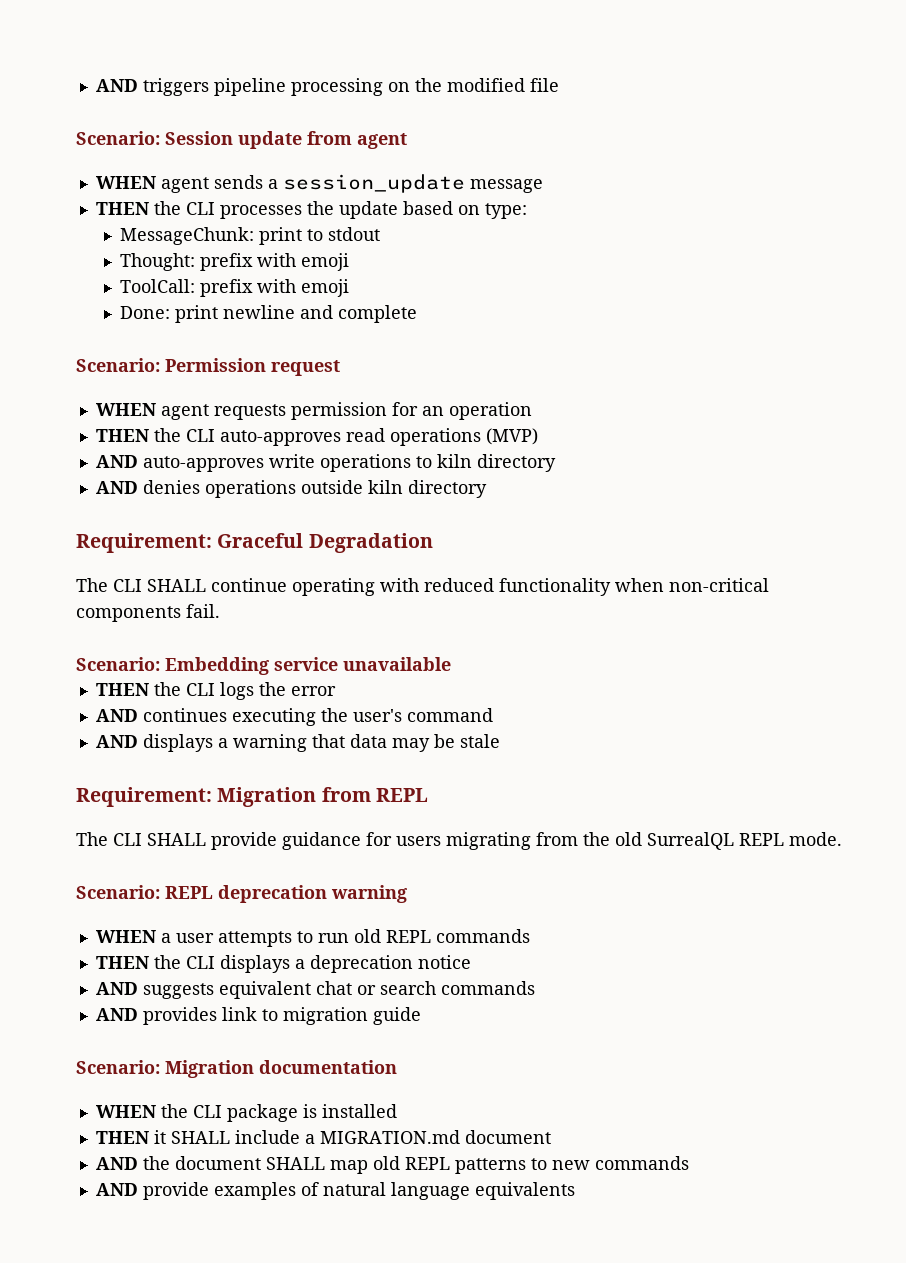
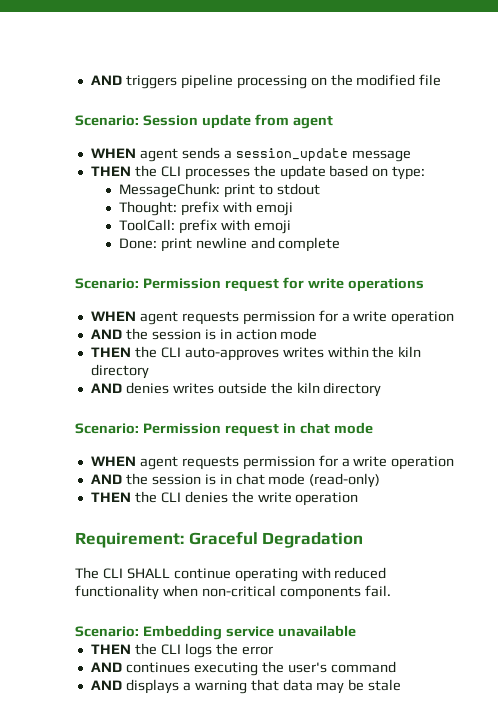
- Scenario: Permission request
- WHEN agent requests permission for an operation
- THEN the CLI auto-approves read operations (MVP)
- AND auto-approves write operations to kiln directory
+ Scenario: Permission request for write operations
+ WHEN agent requests permission for a write operation
+ AND the session is in action mode
+ THEN the CLI auto-approves writes within the kiln directory
- AND denies operations outside kiln directory
+ AND denies writes outside the kiln directory
+ Scenario: Permission request in chat mode
+ WHEN agent requests permission for a write operation
+ AND the session is in chat mode (read-only)
+ THEN the CLI denies the write operation
- Requirement: Migration from REPL
- The CLI SHALL provide guidance for users migrating from the old SurrealQL REPL mode.
- Scenario: REPL deprecation warning
- WHEN a user attempts to run old REPL commands
- THEN the CLI displays a deprecation notice
- AND suggests equivalent chat or search commands
- AND provides link to migration guide
- Scenario: Migration documentation
- WHEN the CLI package is installed
- THEN it SHALL include a MIGRATION.md document
- AND the document SHALL map old REPL patterns to new commands
- AND provide examples of natural language equivalents

